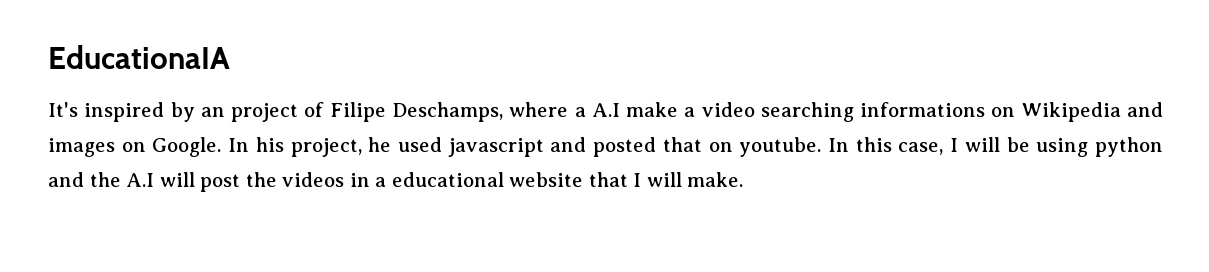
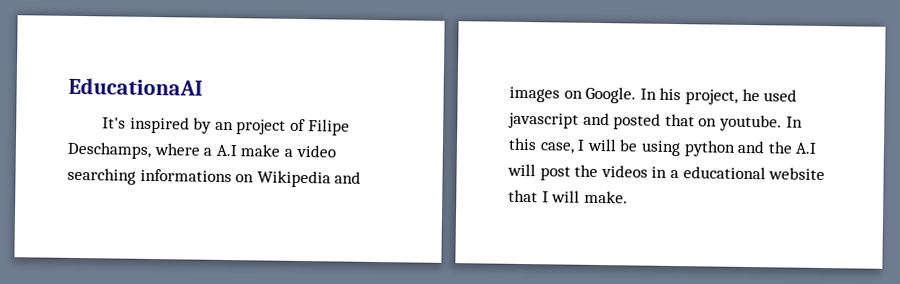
- EducationaIA
+ EducationaAI

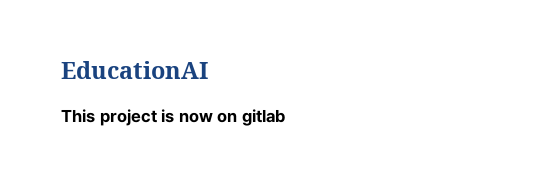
- EducationaAI
- It's inspired by an project of Filipe Deschamps, where a A.I make a video searching informations on Wikipedia and images on Google. In his project, he used javascript and posted that on youtube. In this case, I will be using python and the A.I will post the videos in a educational website that I will make.
+ EducationAI
+ This project is now on gitlab

